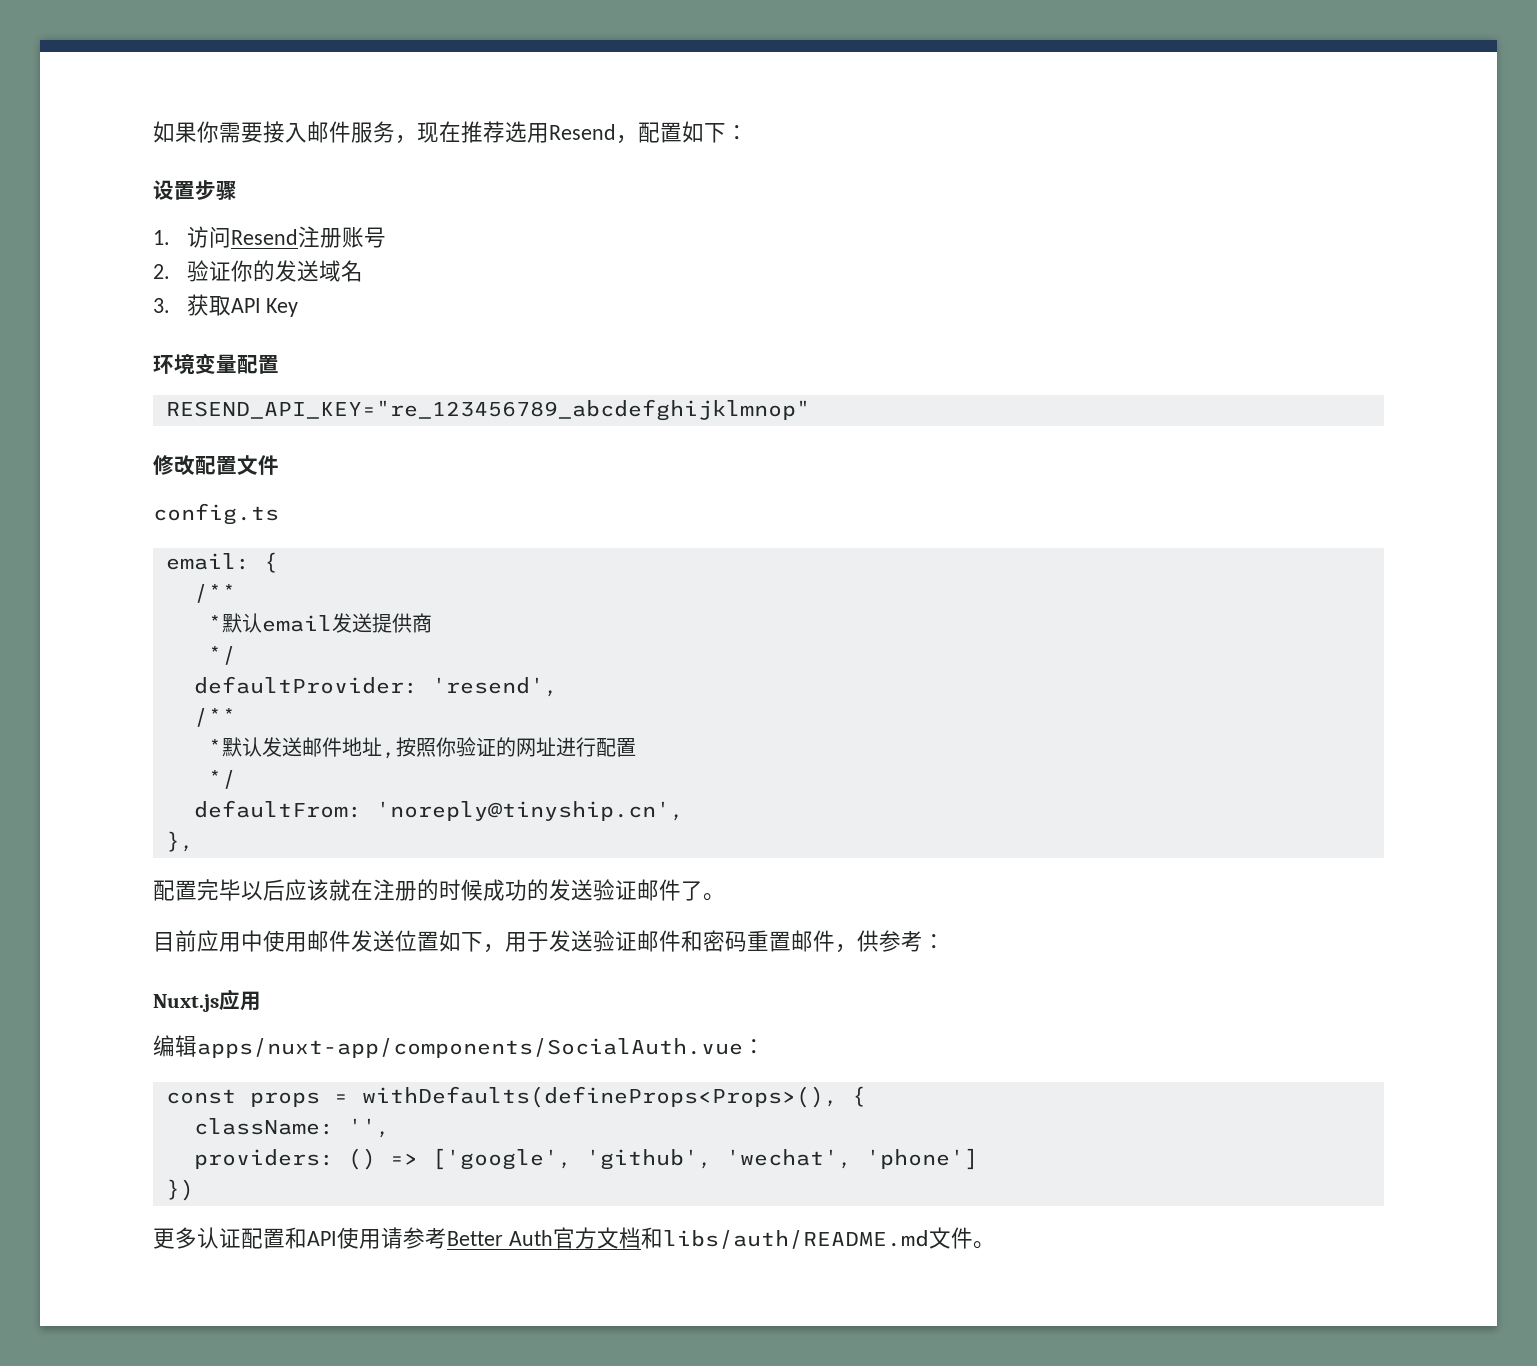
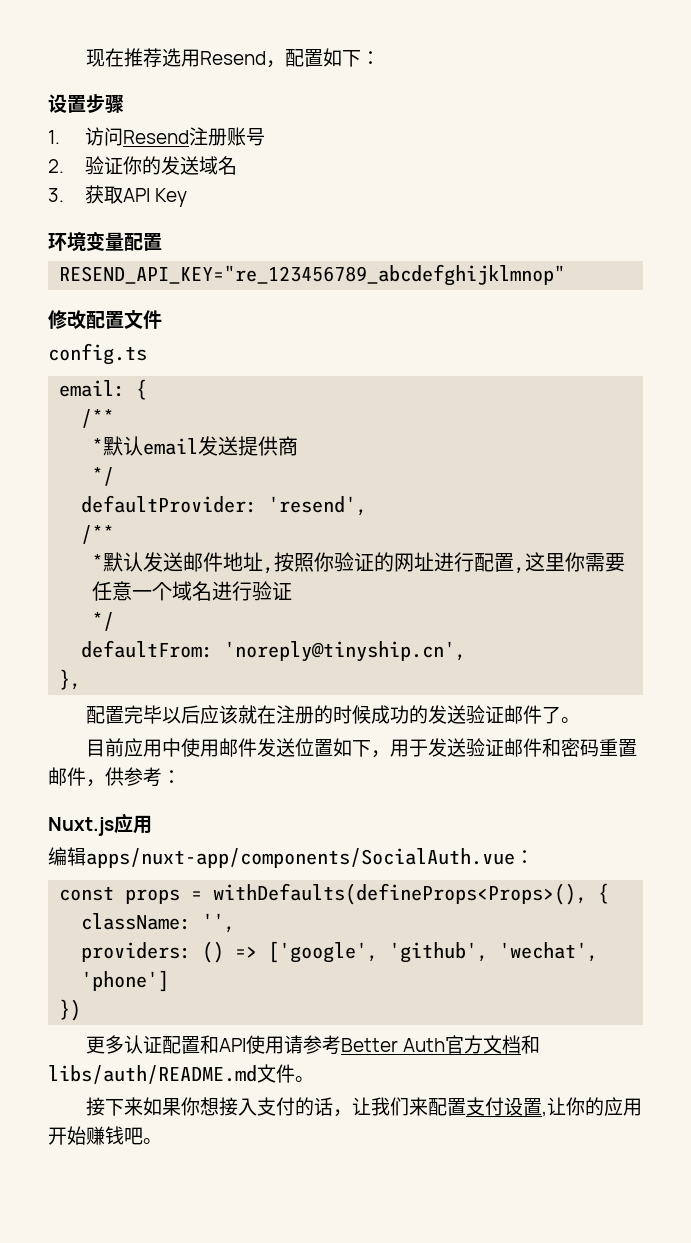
- 如果你需要接入邮件服务，现在推荐选用Resend，配置如下：
+ 现在推荐选用Resend，配置如下：
- *默认发送邮件地址,按照你验证的网址进行配置
+ *默认发送邮件地址,按照你验证的网址进行配置,这里你需要任意一个域名进行验证
+ 接下来如果你想接入支付的话，让我们来配置支付设置,让你的应用开始赚钱吧。

